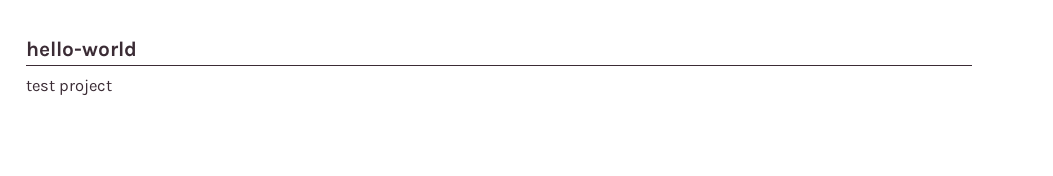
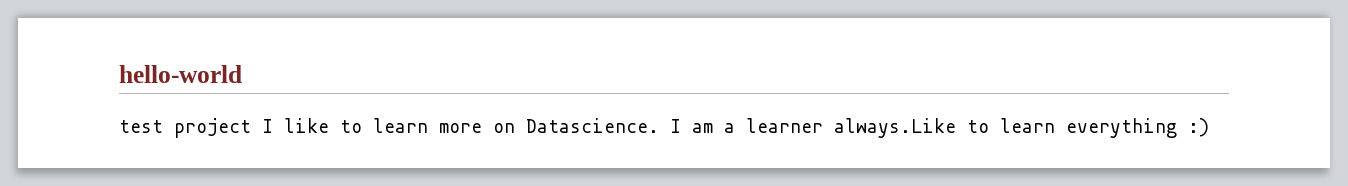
- test project
+ test project I like to learn more on Datascience. I am a learner always.Like to learn everything :)

